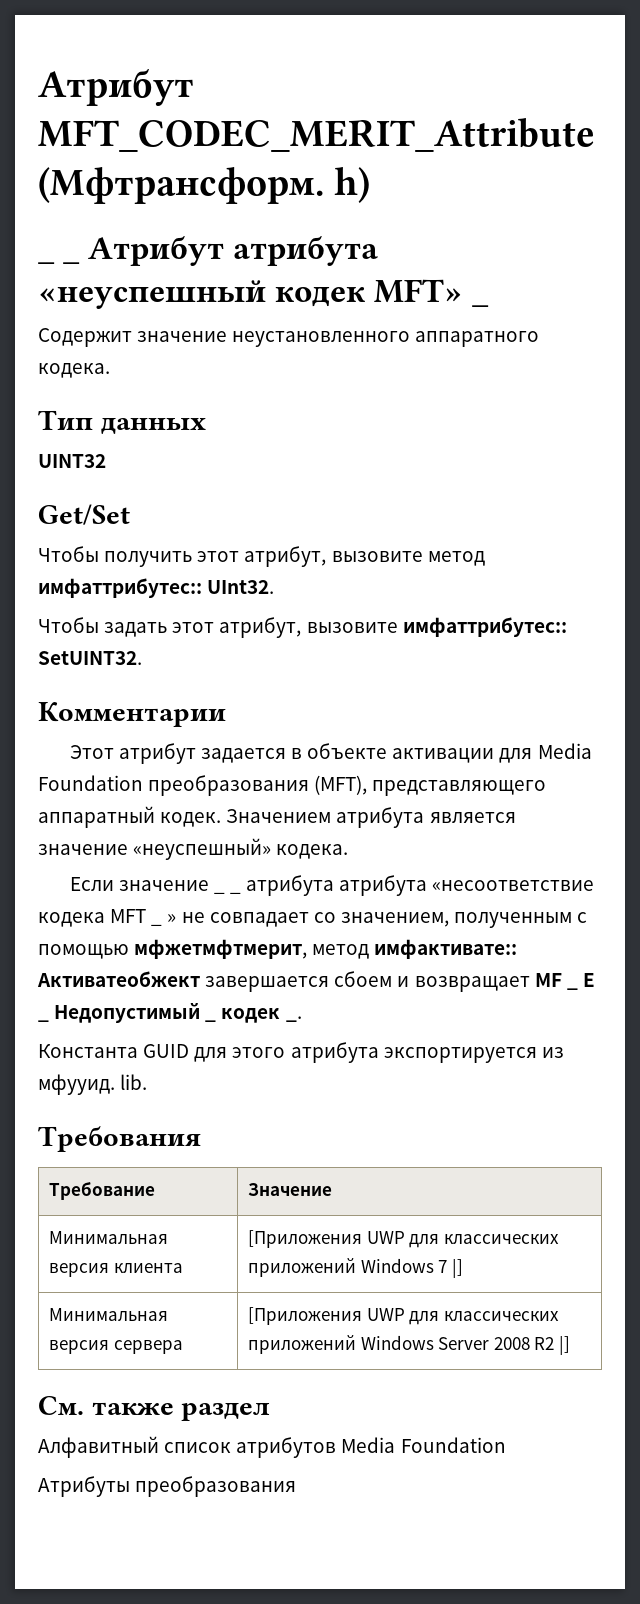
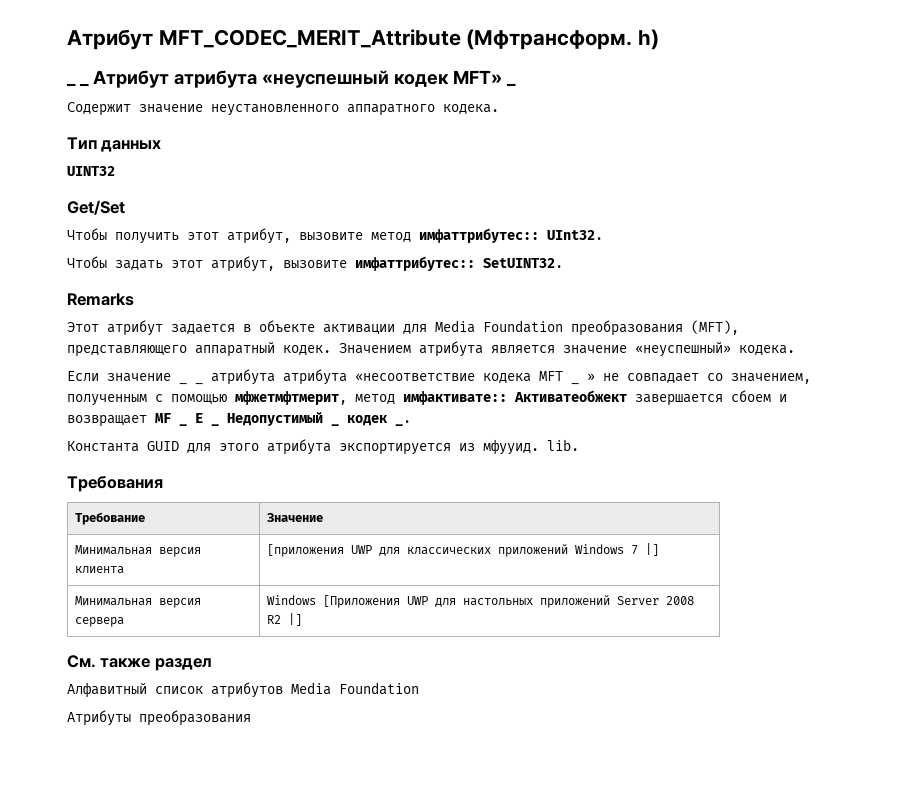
- Комментарии
+ Remarks
- Минимальная версия клиента | [Приложения UWP для классических приложений Windows 7 |]
+ Минимальная версия клиента | [приложения UWP для классических приложений Windows 7 |]
- Минимальная версия сервера | [Приложения UWP для классических приложений Windows Server 2008 R2 |]
+ Минимальная версия сервера | Windows [Приложения UWP для настольных приложений Server 2008 R2 |]

